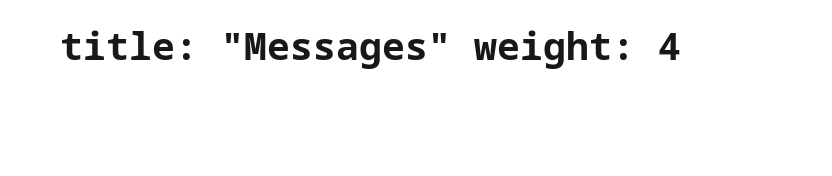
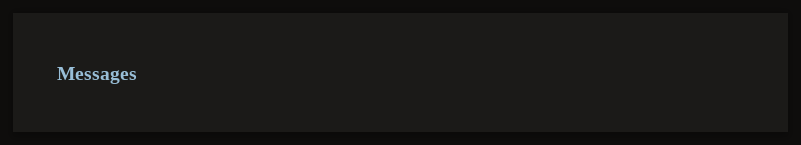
- title: "Messages" weight: 4
+ Messages

